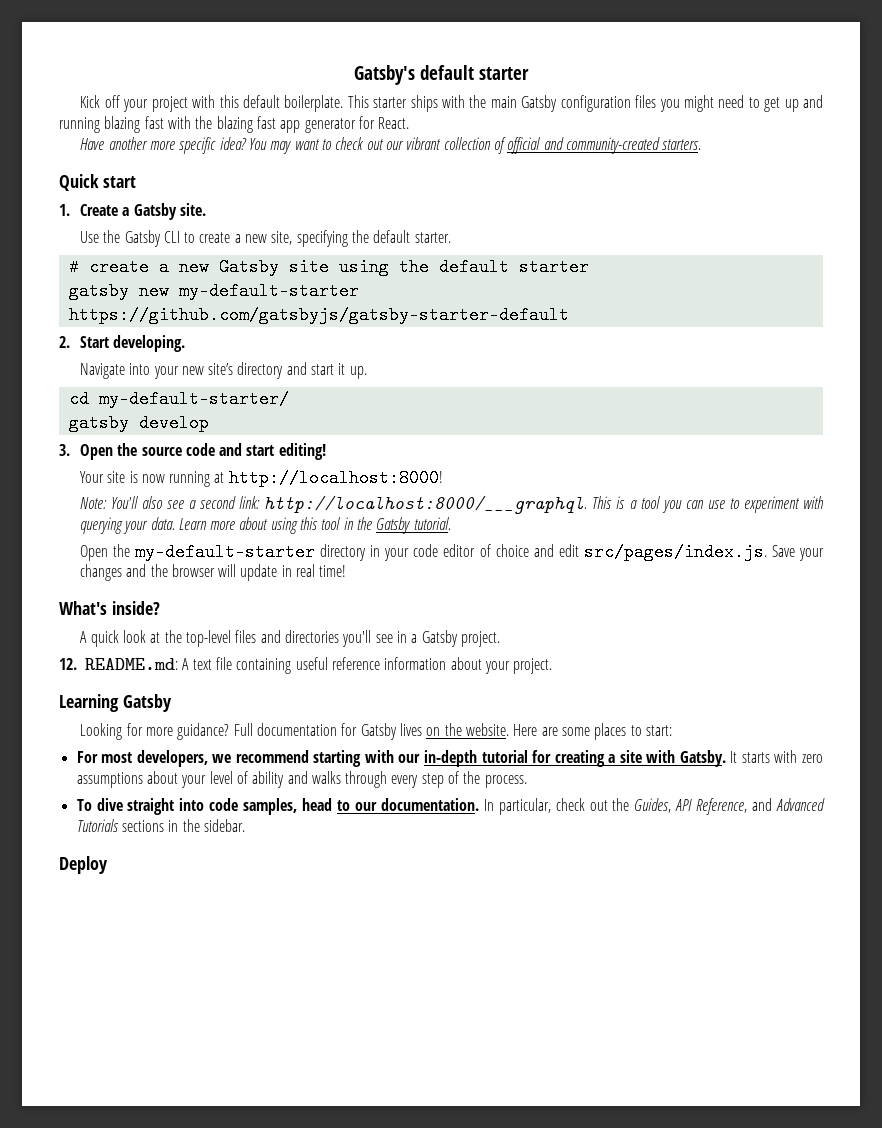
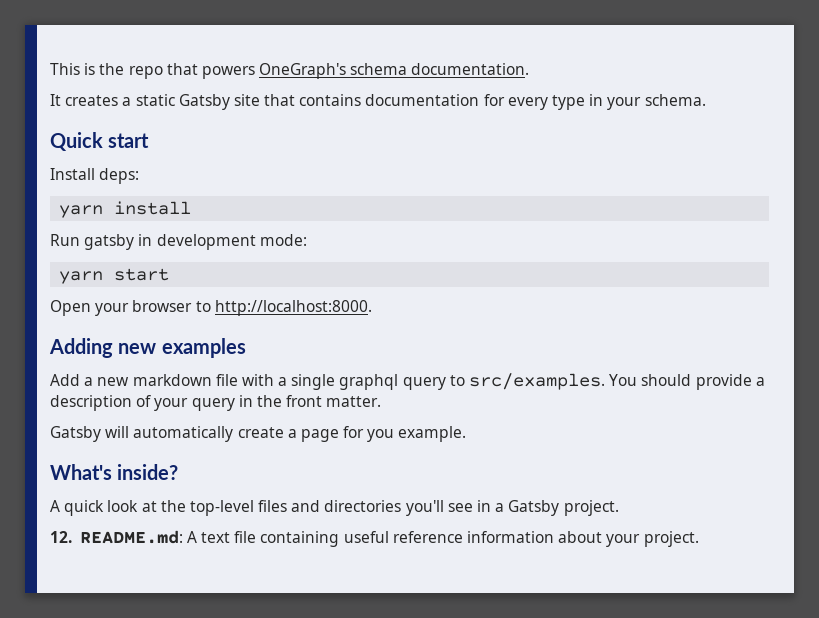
- Gatsby's default starter
- Kick off your project with this default boilerplate. This starter ships with the main Gatsby configuration files you might need to get up and running blazing fast with the blazing fast app generator for React.
- Have another more specific idea? You may want to check out our vibrant collection of official and community-created starters.
+ This is the repo that powers OneGraph's schema documentation.
+ It creates a static Gatsby site that contains documentation for every type in your schema.
  Quick start
- 1. Create a Gatsby site.
- Use the Gatsby CLI to create a new site, specifying the default starter.
- # create a new Gatsby site using the default starter
- gatsby new my-default-starter https://github.com/gatsbyjs/gatsby-starter-default
- 2. Start developing.
- Navigate into your new site’s directory and start it up.
- cd my-default-starter/
- gatsby develop
- 3. Open the source code and start editing!
- Your site is now running at http://localhost:8000!
- Note: You'll also see a second link: http://localhost:8000/___graphql. This is a tool you can use to experiment with querying your data. Learn more about using this tool in the Gatsby tutorial.
- Open the my-default-starter directory in your code editor of choice and edit src/pages/index.js. Save your changes and the browser will update in real time!
+ Install deps:
+ yarn install
+ Run gatsby in development mode:
+ yarn start
+ Open your browser to http://localhost:8000.
+ Adding new examples
+ Add a new markdown file with a single graphql query to src/examples. You should provide a description of your query in the front matter.
+ Gatsby will automatically create a page for you example.
- Learning Gatsby
- Looking for more guidance? Full documentation for Gatsby lives on the website. Here are some places to start:
- For most developers, we recommend starting with our in-depth tutorial for creating a site with Gatsby. It starts with zero assumptions about your level of ability and walks through every step of the process.
- To dive straight into code samples, head to our documentation. In particular, check out the Guides, API Reference, and Advanced Tutorials sections in the sidebar.
- Deploy

